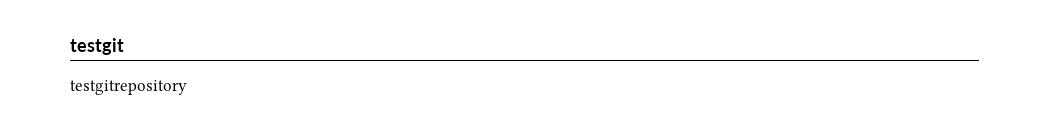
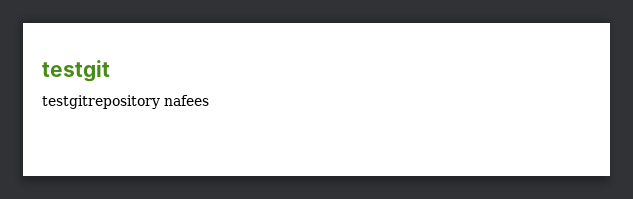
- testgitrepository
+ testgitrepository nafees

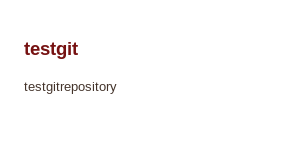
- testgitrepository nafees
+ testgitrepository

